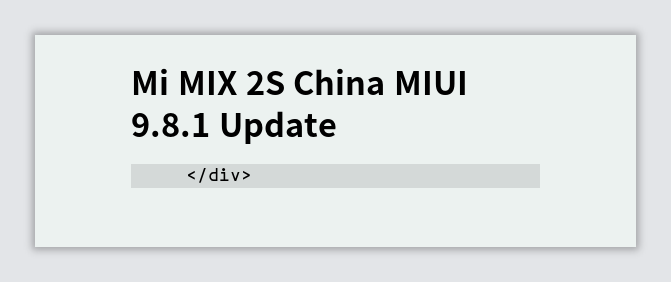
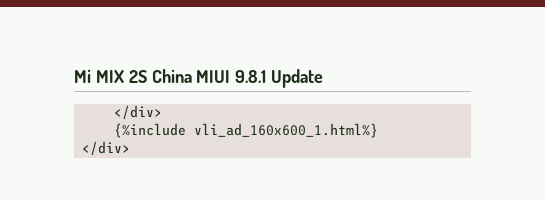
+ {%include vli_ad_160x600_1.html%}
+ </div>

